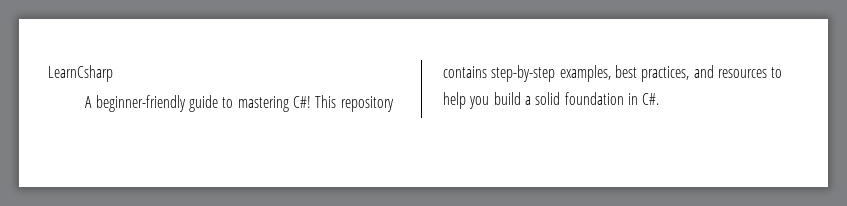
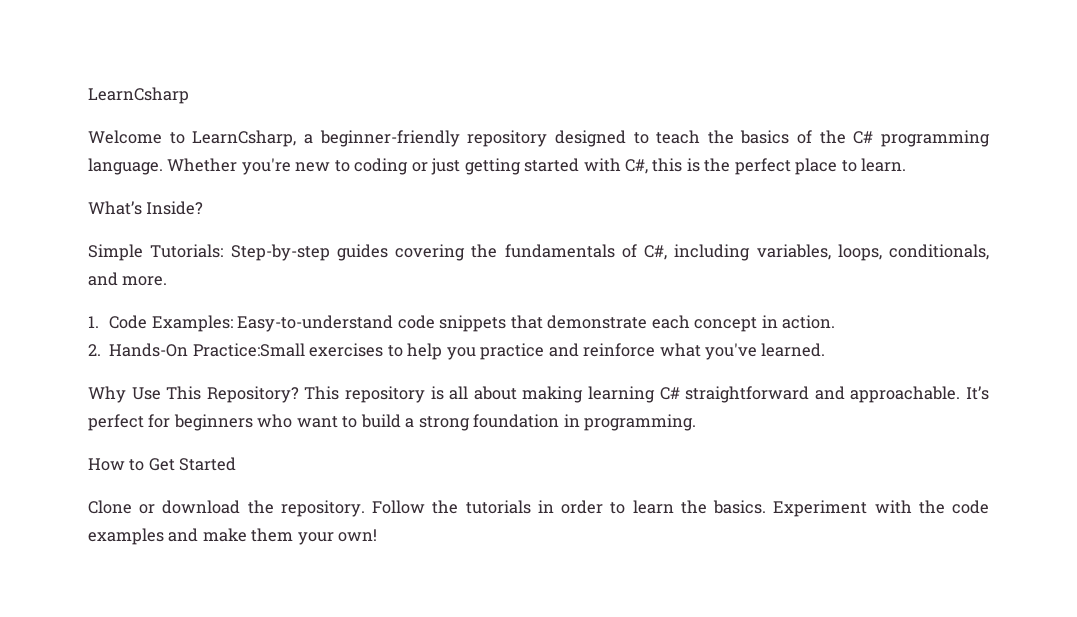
- A beginner-friendly guide to mastering C#! This repository contains step-by-step examples, best practices, and resources to help you build a solid foundation in C#.
+ Welcome to LearnCsharp, a beginner-friendly repository designed to teach the basics of the C# programming language. Whether you're new to coding or just getting started with C#, this is the perfect place to learn.
+ What’s Inside?
+ Simple Tutorials: Step-by-step guides covering the fundamentals of C#, including variables, loops, conditionals, and more.
+ 1. Code Examples: Easy-to-understand code snippets that demonstrate each concept in action.
+ 2. Hands-On Practice:Small exercises to help you practice and reinforce what you've learned.
+ Why Use This Repository? This repository is all about making learning C# straightforward and approachable. It’s perfect for beginners who want to build a strong foundation in programming.
+ How to Get Started
+ Clone or download the repository. Follow the tutorials in order to learn the basics. Experiment with the code examples and make them your own!

